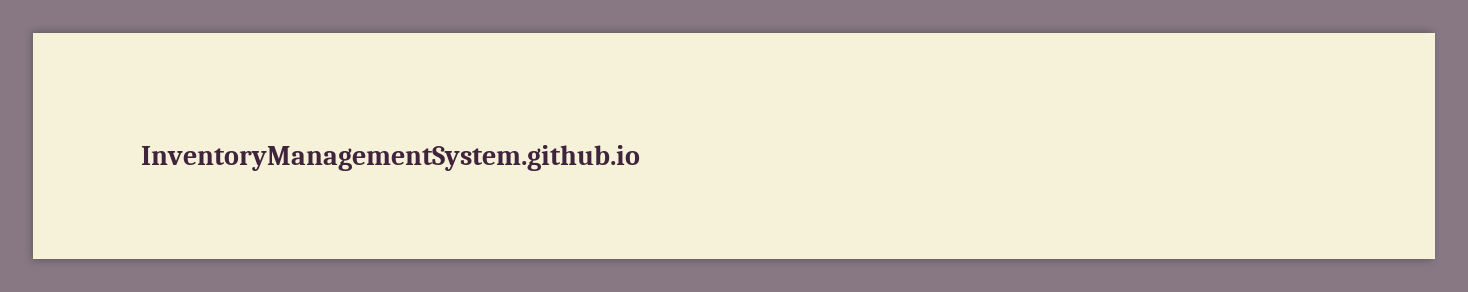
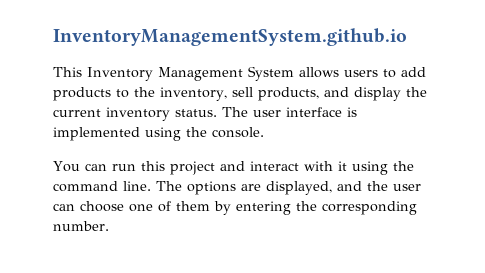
+ This Inventory Management System allows users to add products to the inventory, sell products, and display the current inventory status. The user interface is implemented using the console.
+ You can run this project and interact with it using the command line. The options are displayed, and the user can choose one of them by entering the corresponding number.

